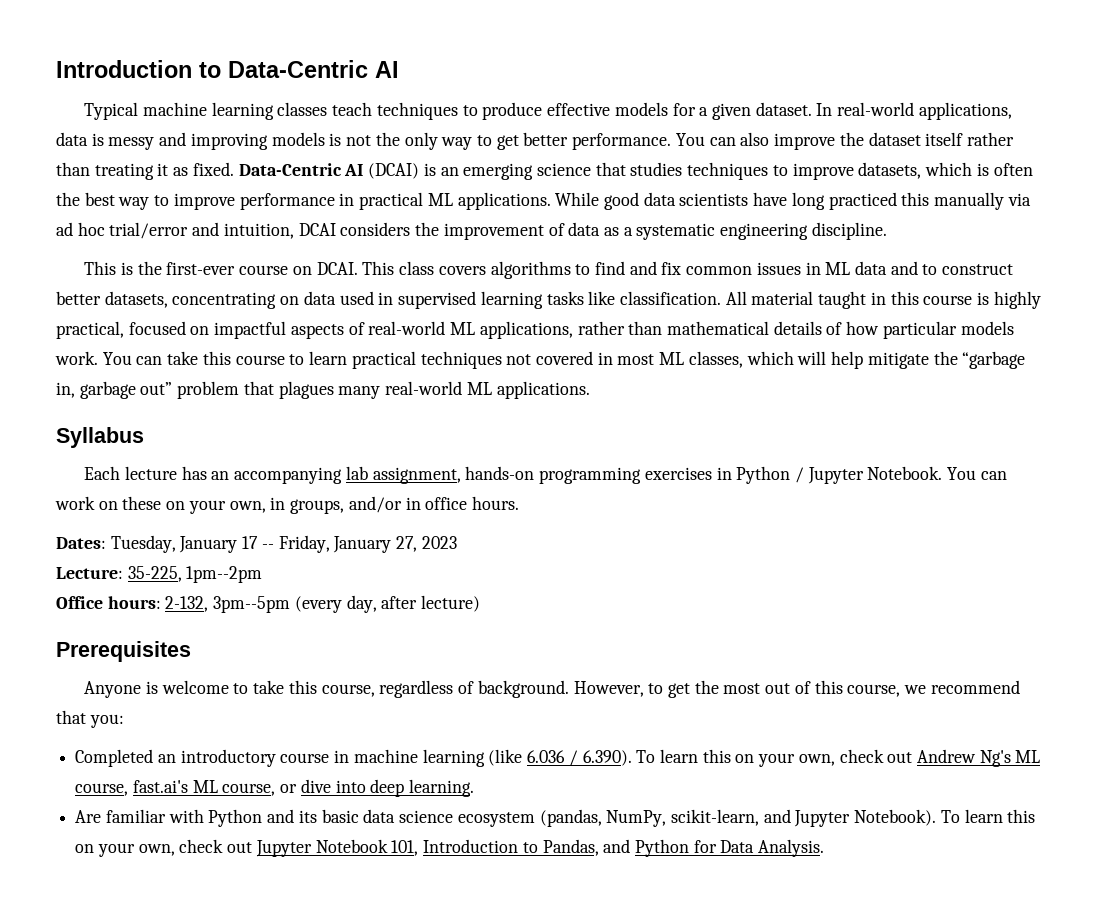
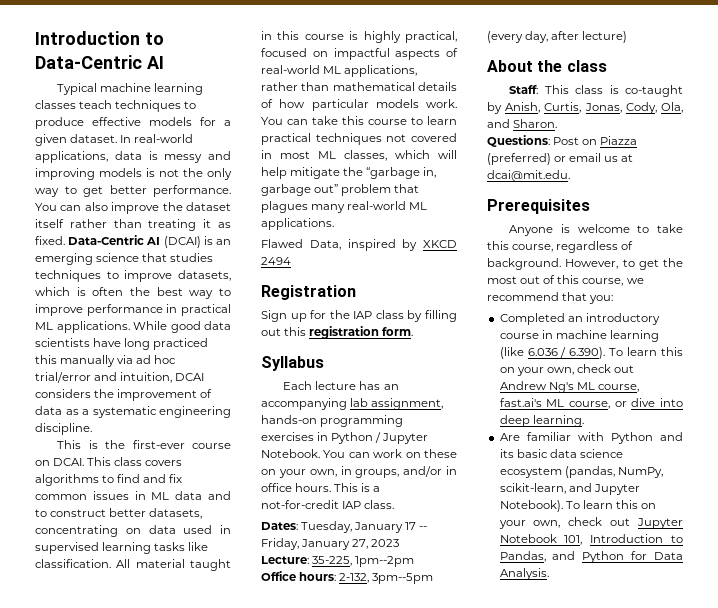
+ Flawed Data, inspired by XKCD 2494
+ Registration
+ Sign up for the IAP class by filling out this registration form.
+ This is a not-for-credit IAP class.
+ About the class
+ Staff: This class is co-taught by Anish, Curtis, Jonas, Cody, Ola, and Sharon.
+ Questions: Post on Piazza (preferred) or email us at dcai@mit.edu.

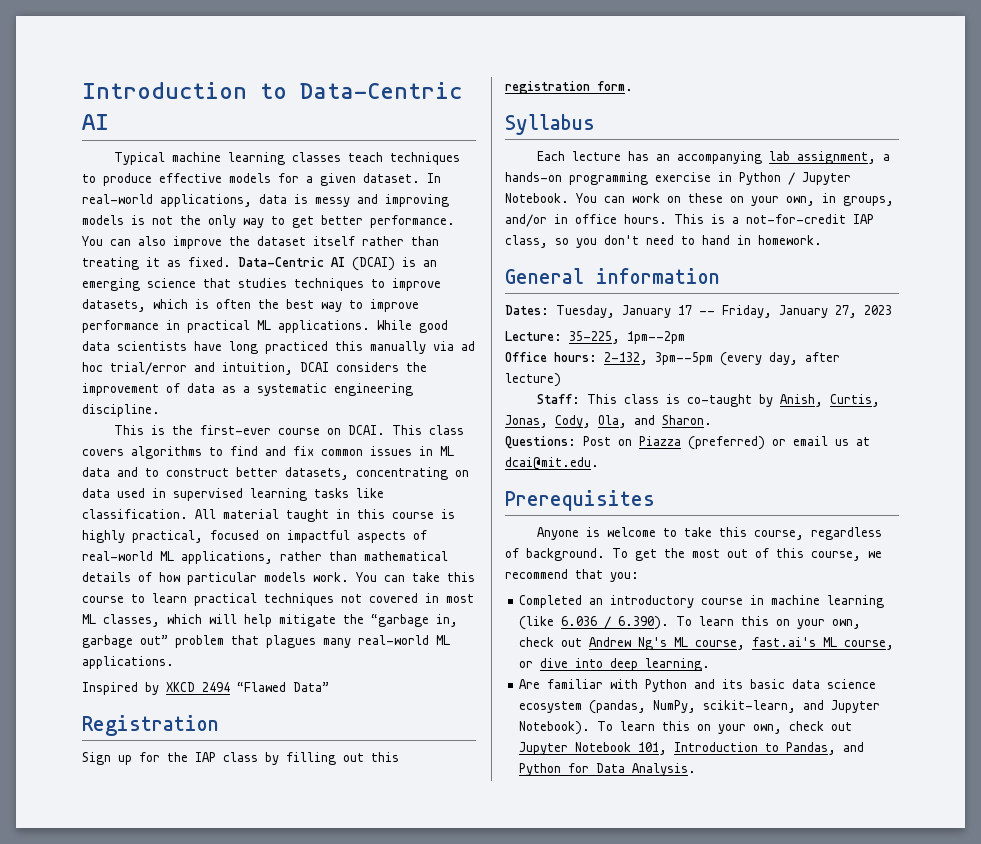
- Flawed Data, inspired by XKCD 2494
+ Inspired by XKCD 2494 “Flawed Data”
- Each lecture has an accompanying lab assignment, hands-on programming exercises in Python / Jupyter Notebook.
+ Each lecture has an accompanying lab assignment, a hands-on programming exercise in Python / Jupyter Notebook.
- This is a not-for-credit IAP class.
+ This is a not-for-credit IAP class, so you don't need to hand in homework.
+ General information
- About the class
- However, to get the most out of this course, we recommend that you:
+ To get the most out of this course, we recommend that you:

